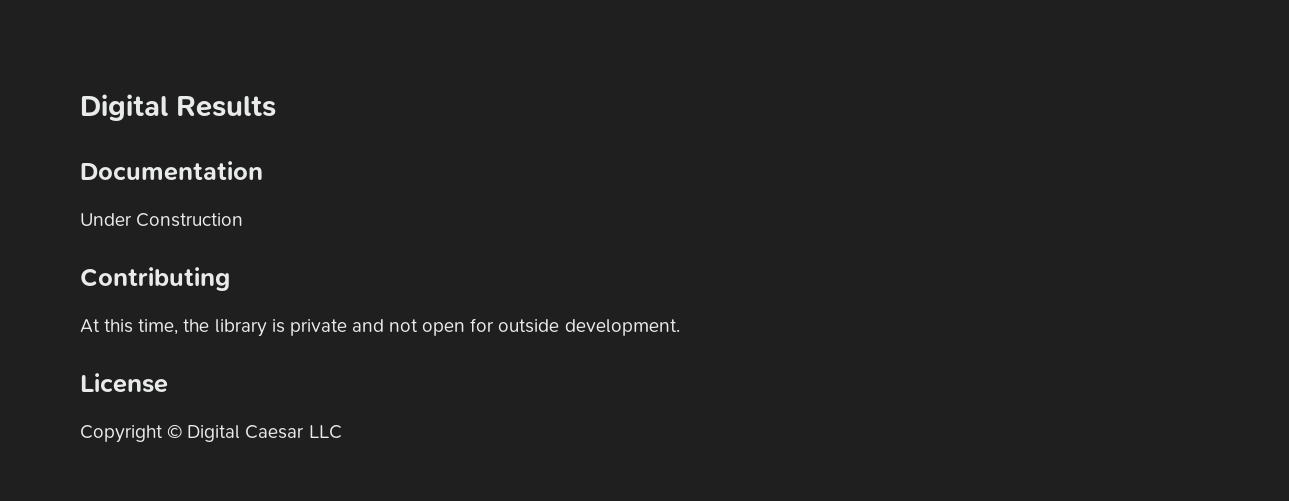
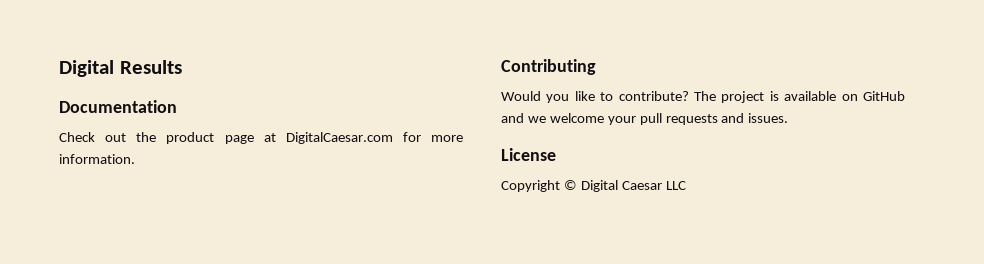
- Under Construction
+ Check out the product page at DigitalCaesar.com for more information.
  Contributing
- At this time, the library is private and not open for outside development.
+ Would you like to contribute? The project is available on GitHub and we welcome your pull requests and issues.

